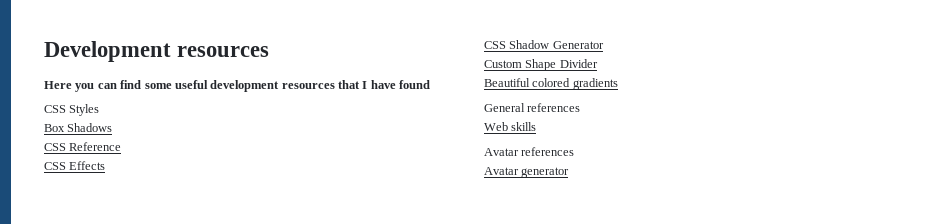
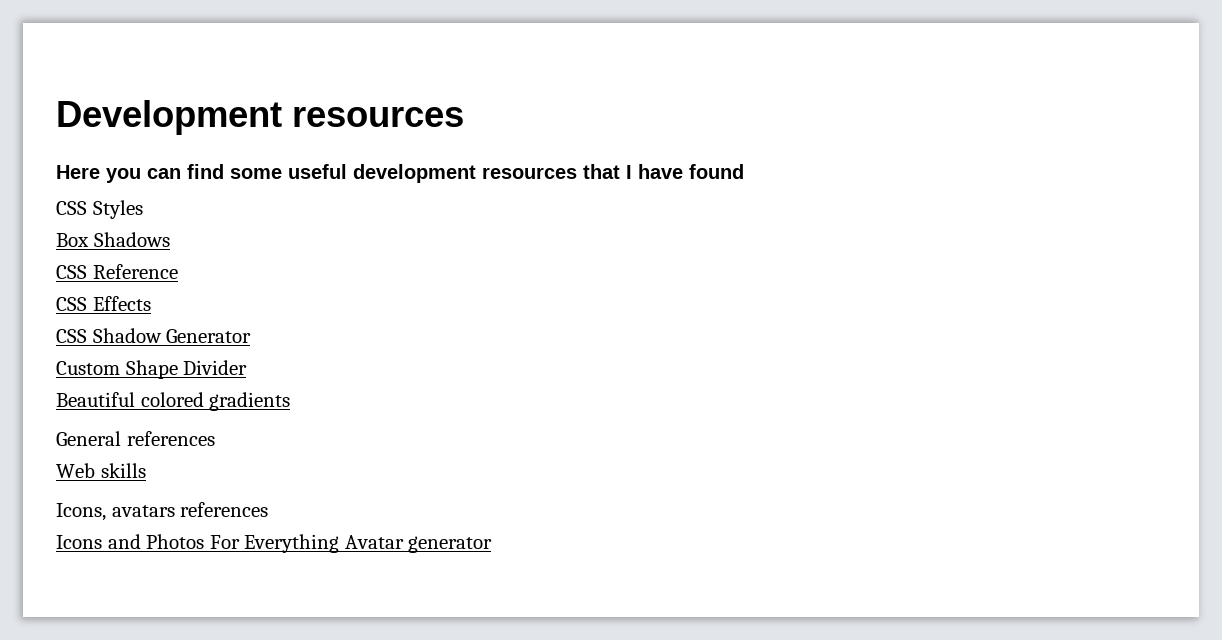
- Avatar references
- Avatar generator
+ Icons, avatars references
+ Icons and Photos For Everything Avatar generator

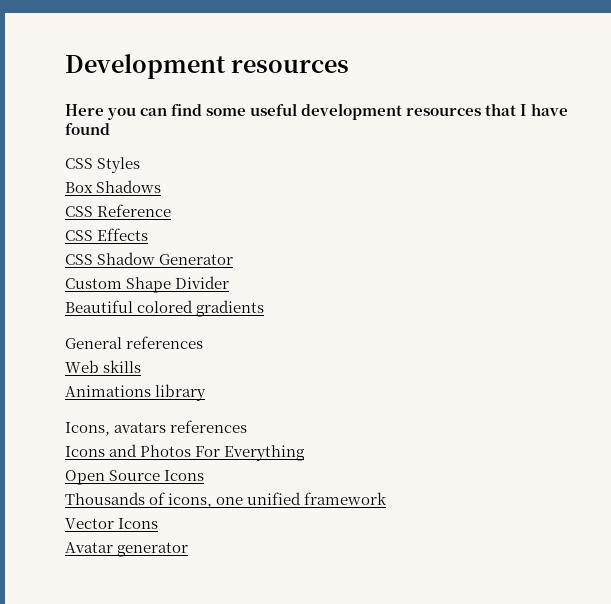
+ Animations library
- Icons and Photos For Everything Avatar generator
+ Icons and Photos For Everything
+ Open Source Icons
+ Thousands of icons, one unified framework
+ Vector Icons
+ Avatar generator

